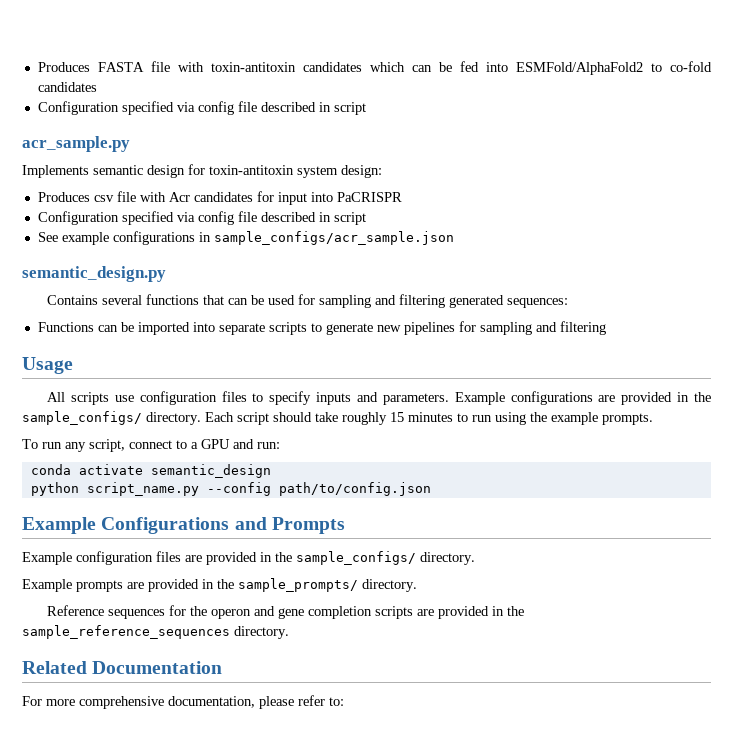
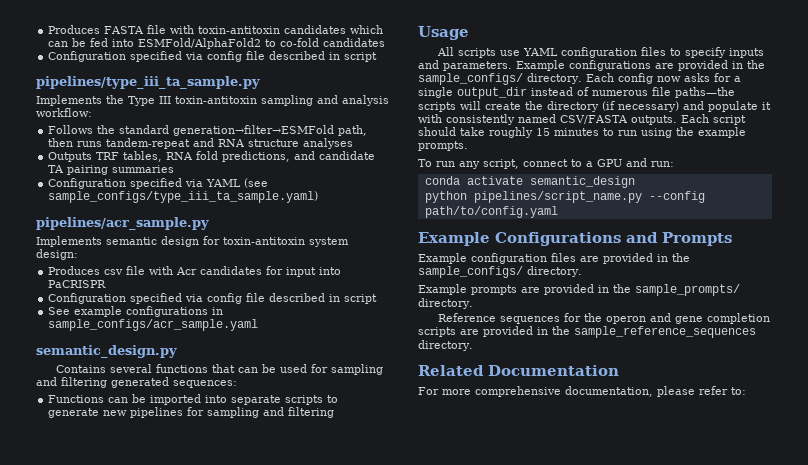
- acr_sample.py
+ pipelines/type_iii_ta_sample.py
+ Implements the Type III toxin-antitoxin sampling and analysis workflow:
+ Follows the standard generation→filter→ESMFold path, then runs tandem-repeat and RNA structure analyses
+ Outputs TRF tables, RNA fold predictions, and candidate TA pairing summaries
+ Configuration specified via YAML (see sample_configs/type_iii_ta_sample.yaml)
+ pipelines/acr_sample.py
- See example configurations in sample_configs/acr_sample.json
+ See example configurations in sample_configs/acr_sample.yaml
- All scripts use configuration files to specify inputs and parameters.
+ All scripts use YAML configuration files to specify inputs and parameters.
- Each script should take roughly 15 minutes to run using the example prompts.
+ Each config now asks for a single output_dir instead of numerous file paths—the scripts will create the directory (if necessary) and populate it with consistently named CSV/FASTA outputs. Each script should take roughly 15 minutes to run using the example prompts.
- python script_name.py --config path/to/config.json
+ python pipelines/script_name.py --config path/to/config.yaml

